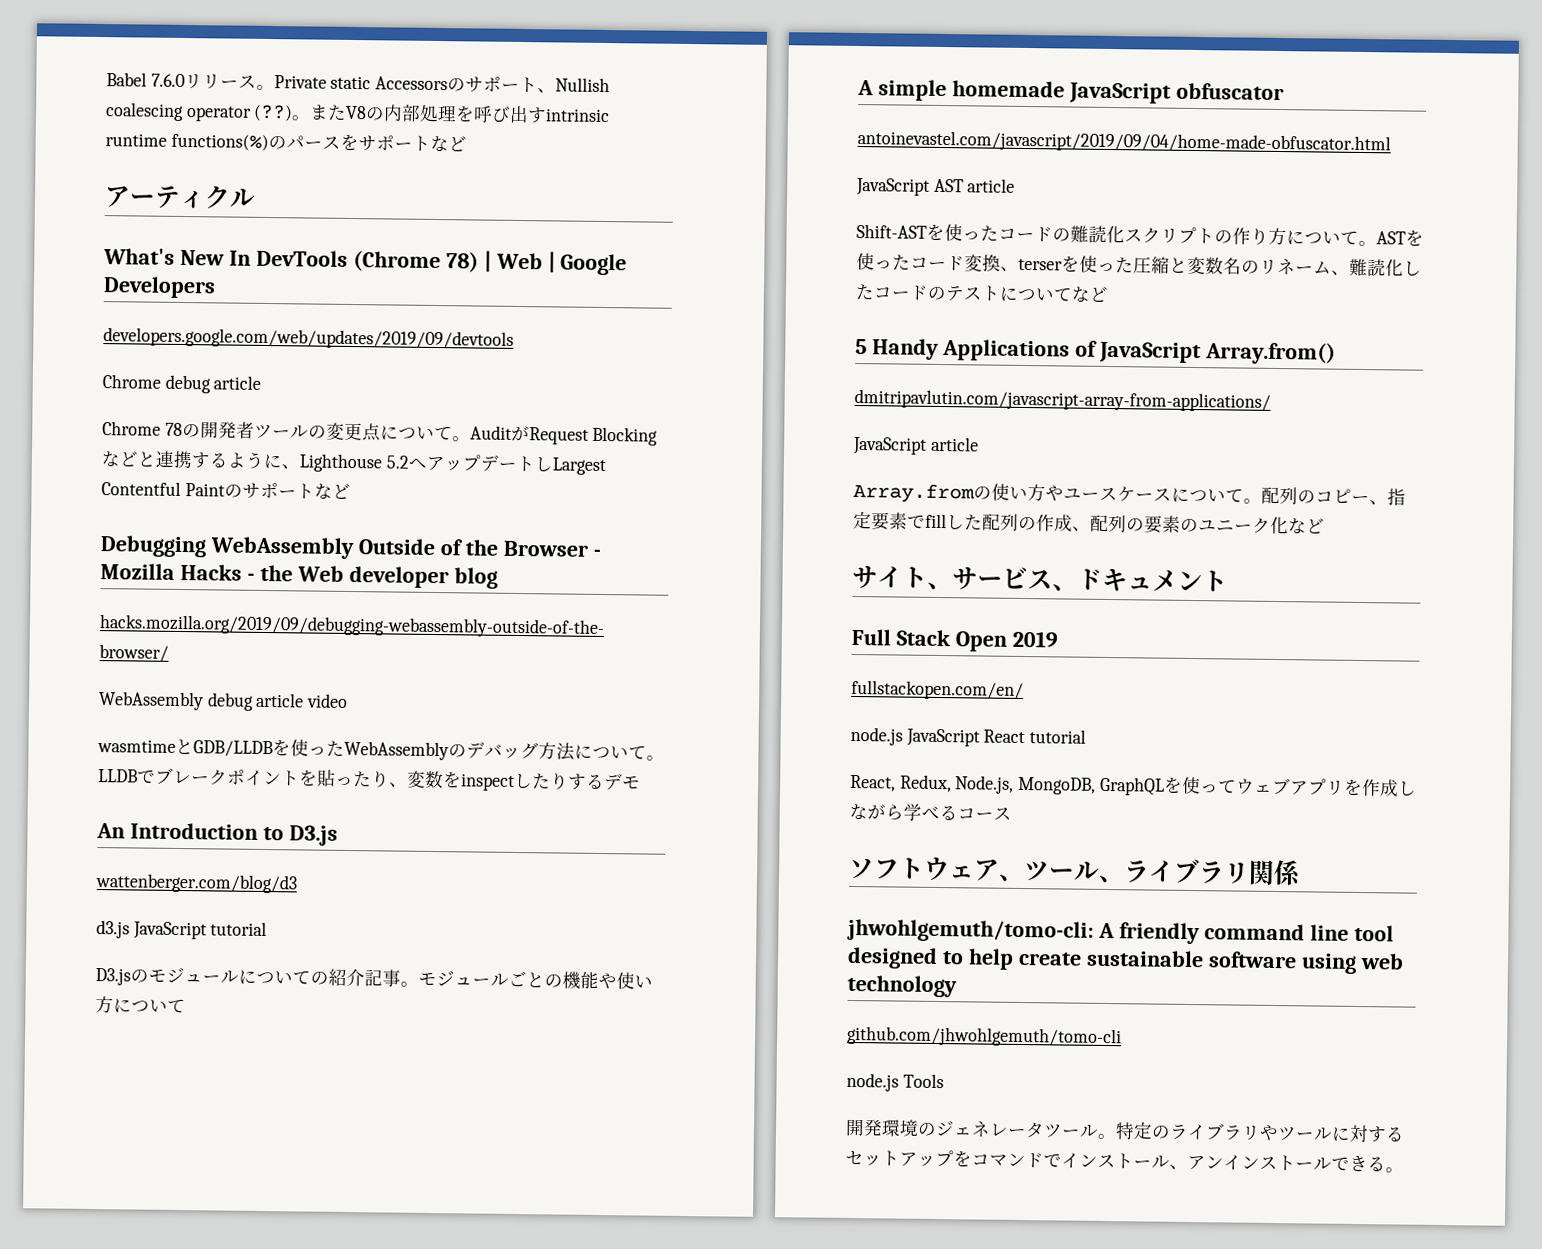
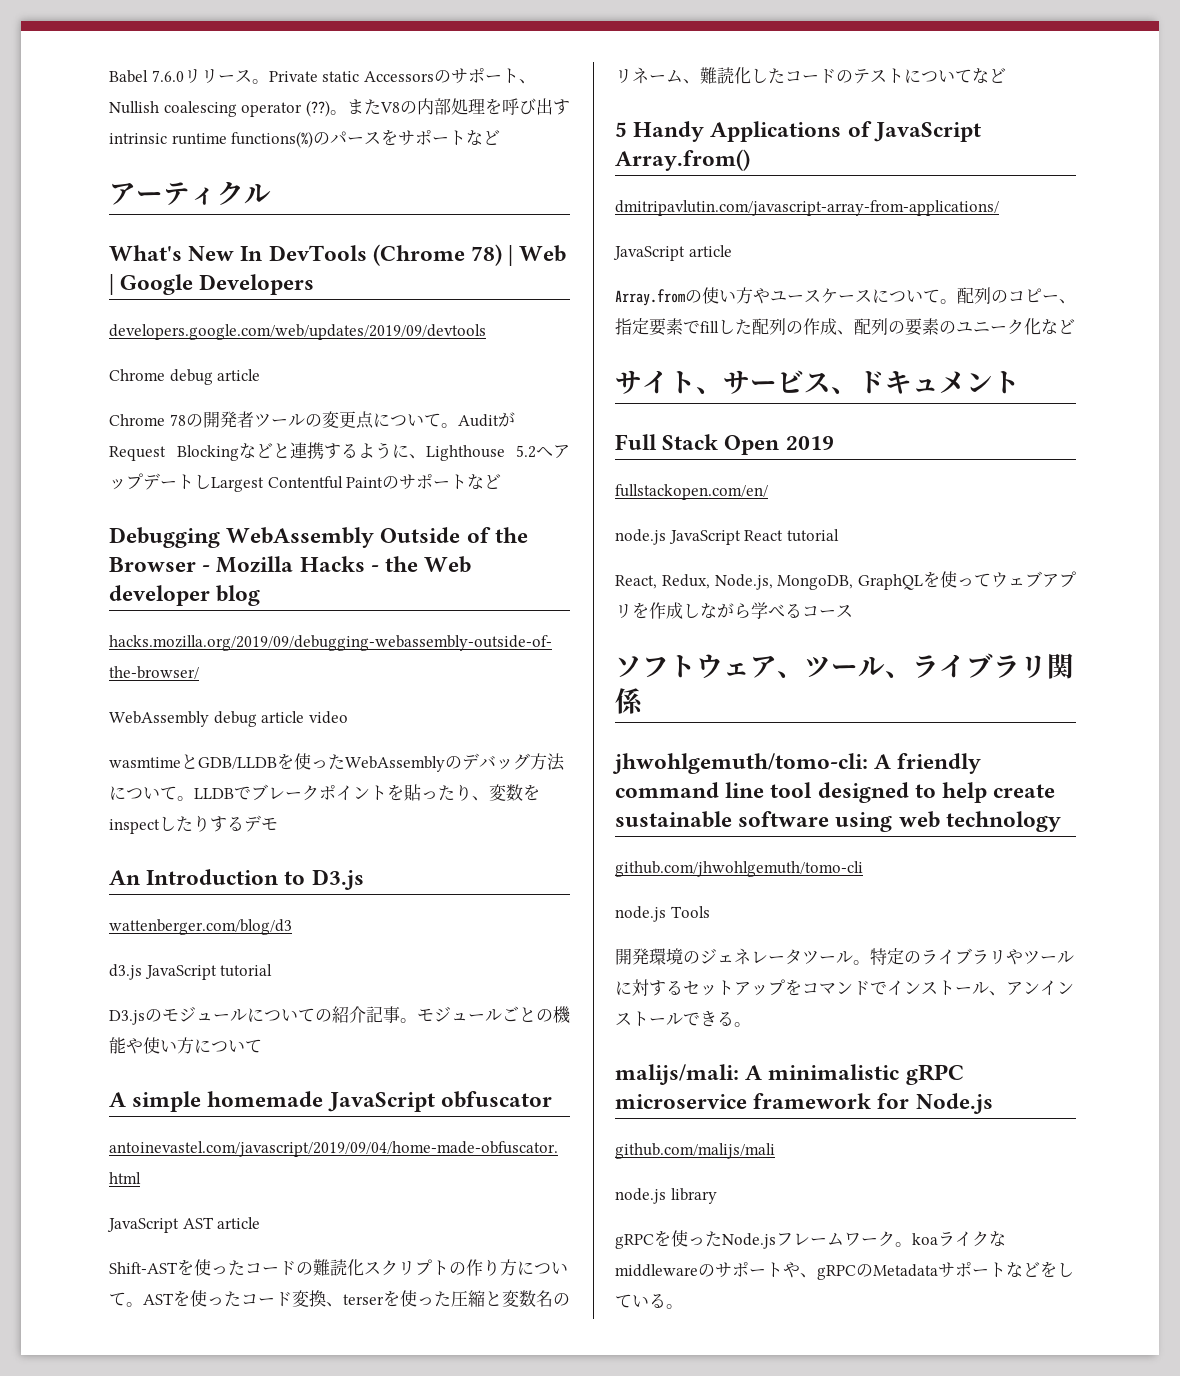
+ malijs/mali: A minimalistic gRPC microservice framework for Node.js
+ github.com/malijs/mali
+ node.js library
+ gRPCを使ったNode.jsフレームワーク。koaライクなmiddlewareのサポートや、gRPCのMetadataサポートなどをしている。

